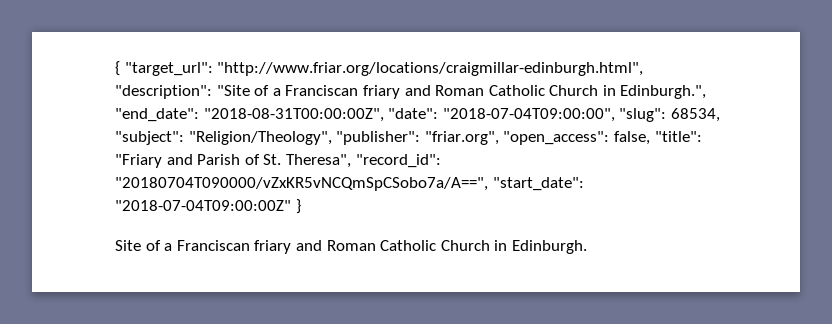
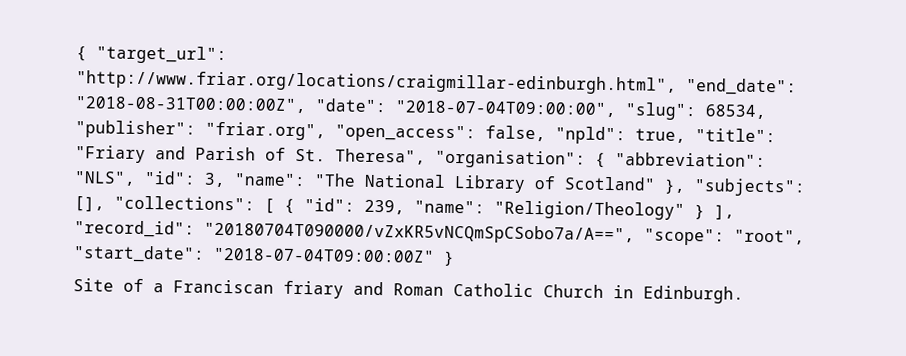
- { "target_url": "http://www.friar.org/locations/craigmillar-edinburgh.html", "description": "Site of a Franciscan friary and Roman Catholic Church in Edinburgh.", "end_date": "2018-08-31T00:00:00Z", "date": "2018-07-04T09:00:00", "slug": 68534, "subject": "Religion/Theology", "publisher": "friar.org", "open_access": false, "title": "Friary and Parish of St. Theresa", "record_id": "20180704T090000/vZxKR5vNCQmSpCSobo7a/A==", "start_date": "2018-07-04T09:00:00Z" }
+ { "target_url": "http://www.friar.org/locations/craigmillar-edinburgh.html", "end_date": "2018-08-31T00:00:00Z", "date": "2018-07-04T09:00:00", "slug": 68534, "publisher": "friar.org", "open_access": false, "npld": true, "title": "Friary and Parish of St. Theresa", "organisation": { "abbreviation": "NLS", "id": 3, "name": "The National Library of Scotland" }, "subjects": [], "collections": [ { "id": 239, "name": "Religion/Theology" } ], "record_id": "20180704T090000/vZxKR5vNCQmSpCSobo7a/A==", "scope": "root", "start_date": "2018-07-04T09:00:00Z" }

